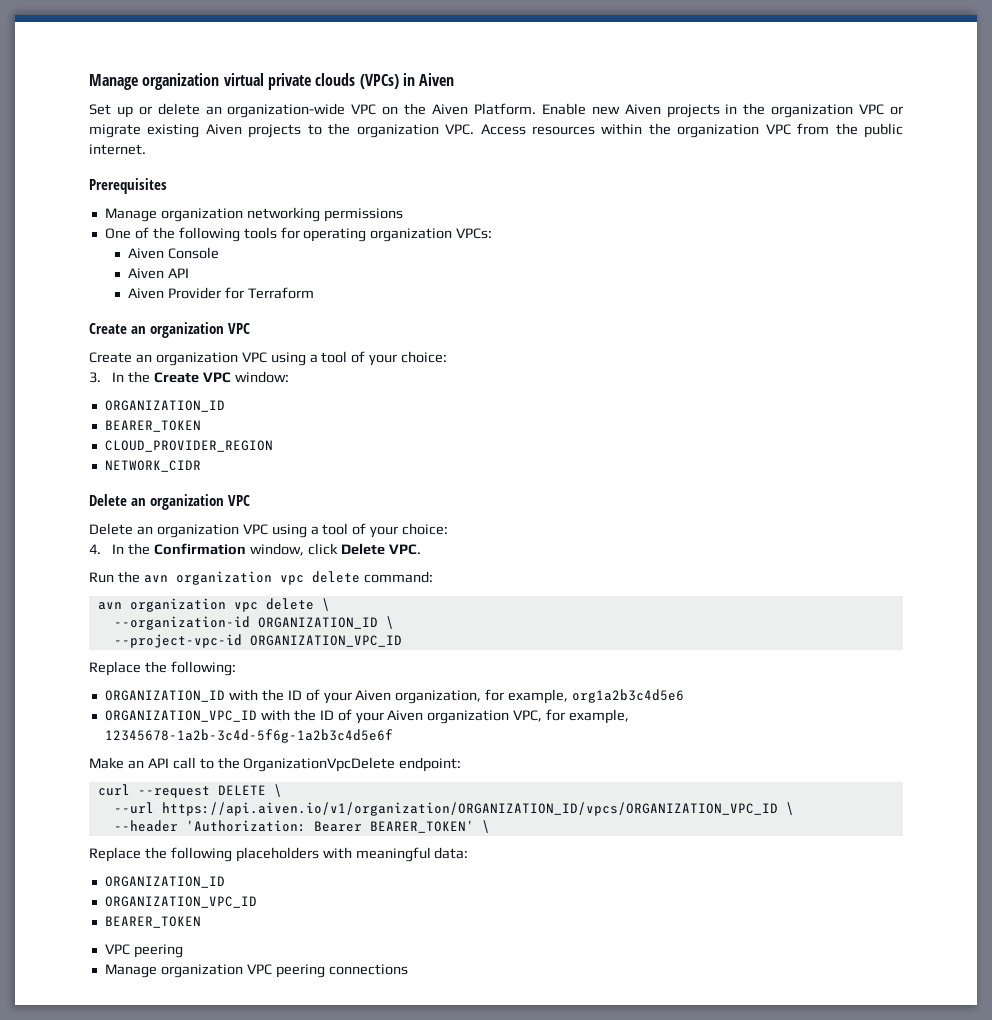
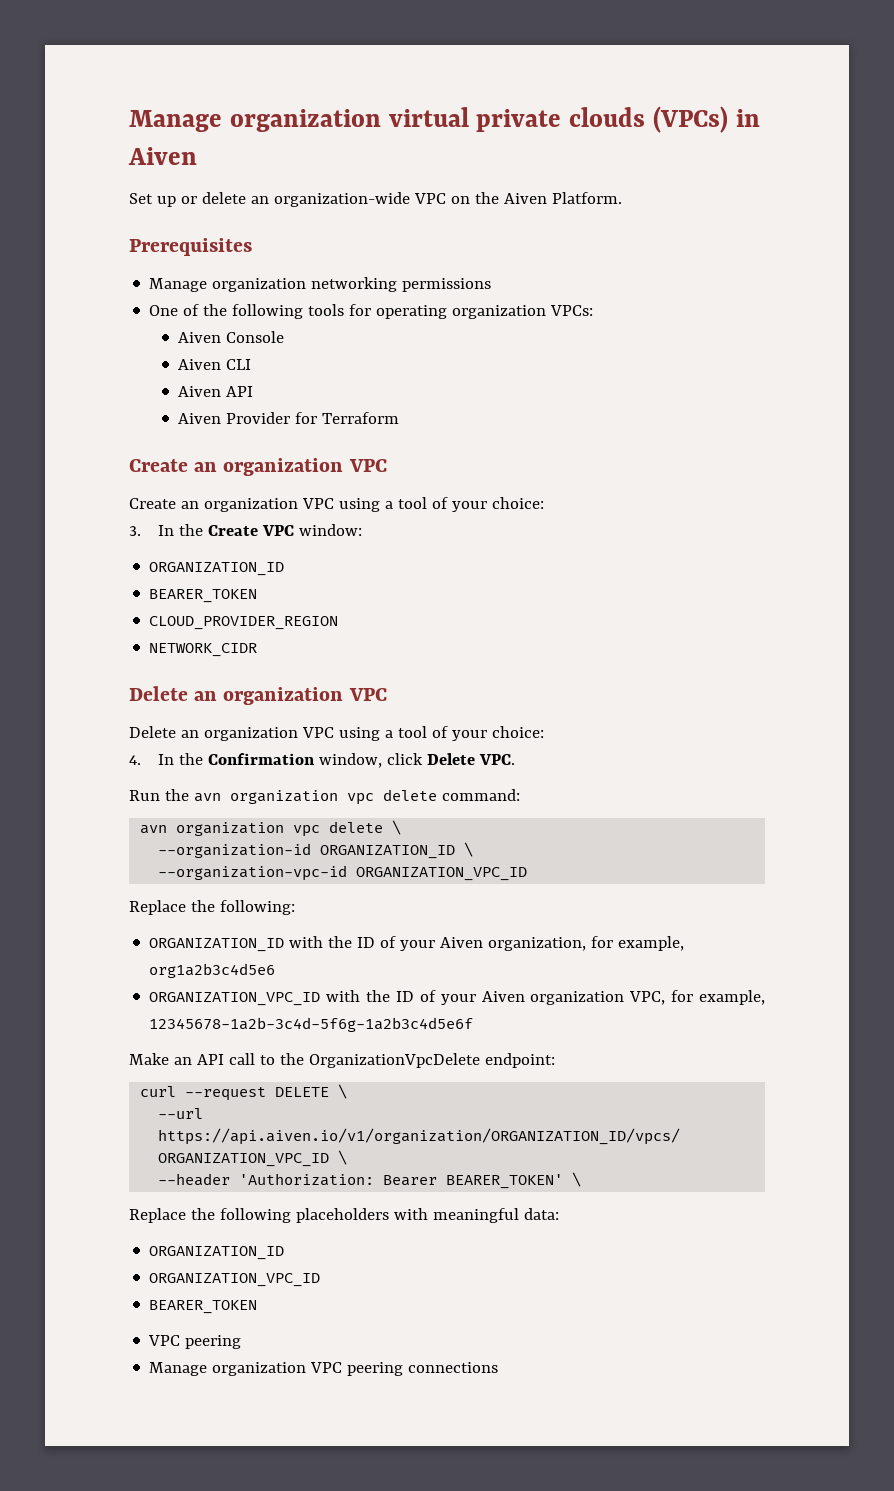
- Enable new Aiven projects in the organization VPC or migrate existing Aiven projects to the organization VPC. Access resources within the organization VPC from the public internet.
+ Aiven CLI
- --project-vpc-id ORGANIZATION_VPC_ID
+ --organization-vpc-id ORGANIZATION_VPC_ID

